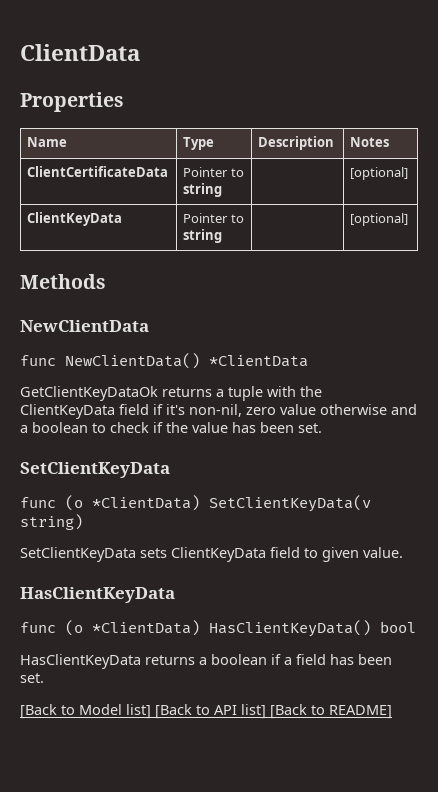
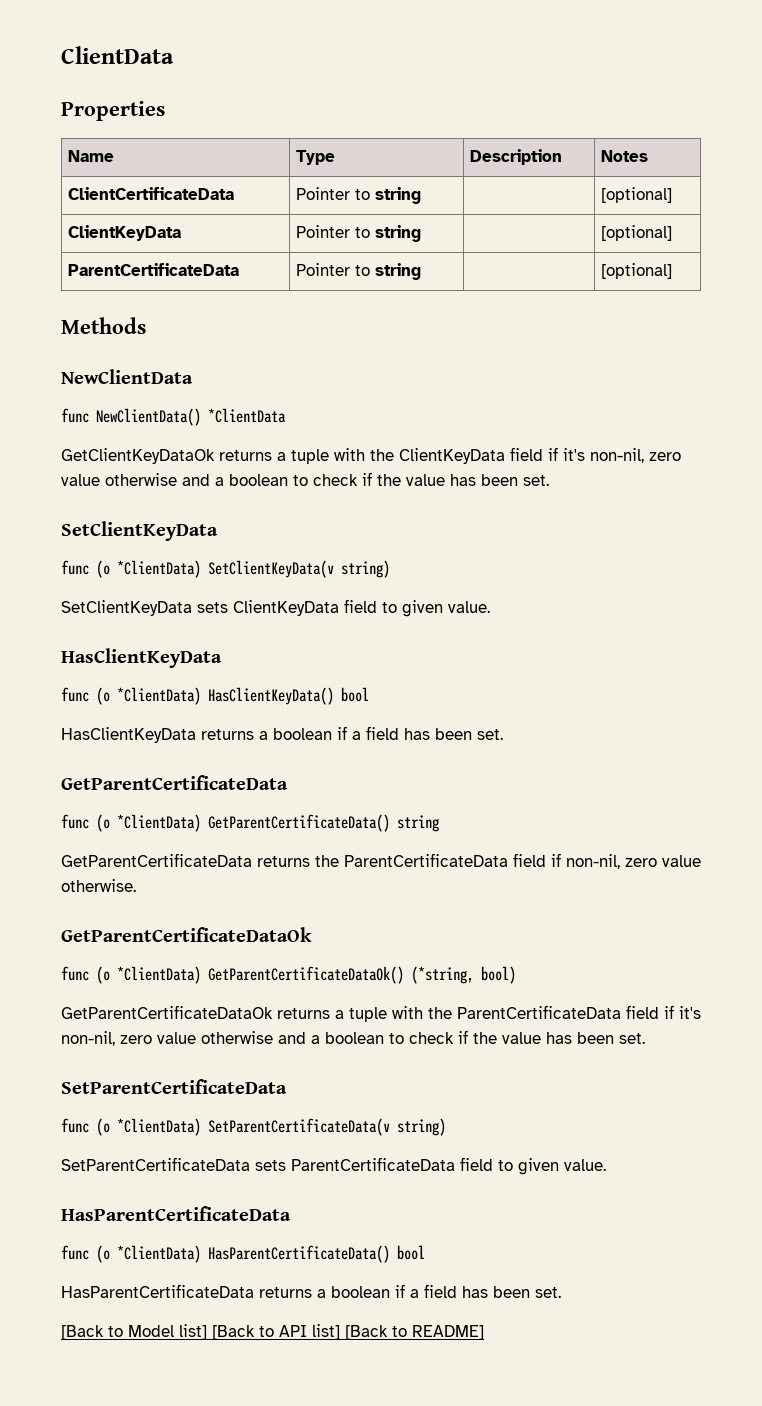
+ ParentCertificateData | Pointer to string | | [optional]
  HasClientKeyData returns a boolean if a field has been set.
+ GetParentCertificateData
+ func (o *ClientData) GetParentCertificateData() string
+ GetParentCertificateData returns the ParentCertificateData field if non-nil, zero value otherwise.
+ GetParentCertificateDataOk
+ func (o *ClientData) GetParentCertificateDataOk() (*string, bool)
+ GetParentCertificateDataOk returns a tuple with the ParentCertificateData field if it's non-nil, zero value otherwise and a boolean to check if the value has been set.
+ SetParentCertificateData
+ func (o *ClientData) SetParentCertificateData(v string)
+ SetParentCertificateData sets ParentCertificateData field to given value.
+ HasParentCertificateData
+ func (o *ClientData) HasParentCertificateData() bool
+ HasParentCertificateData returns a boolean if a field has been set.

